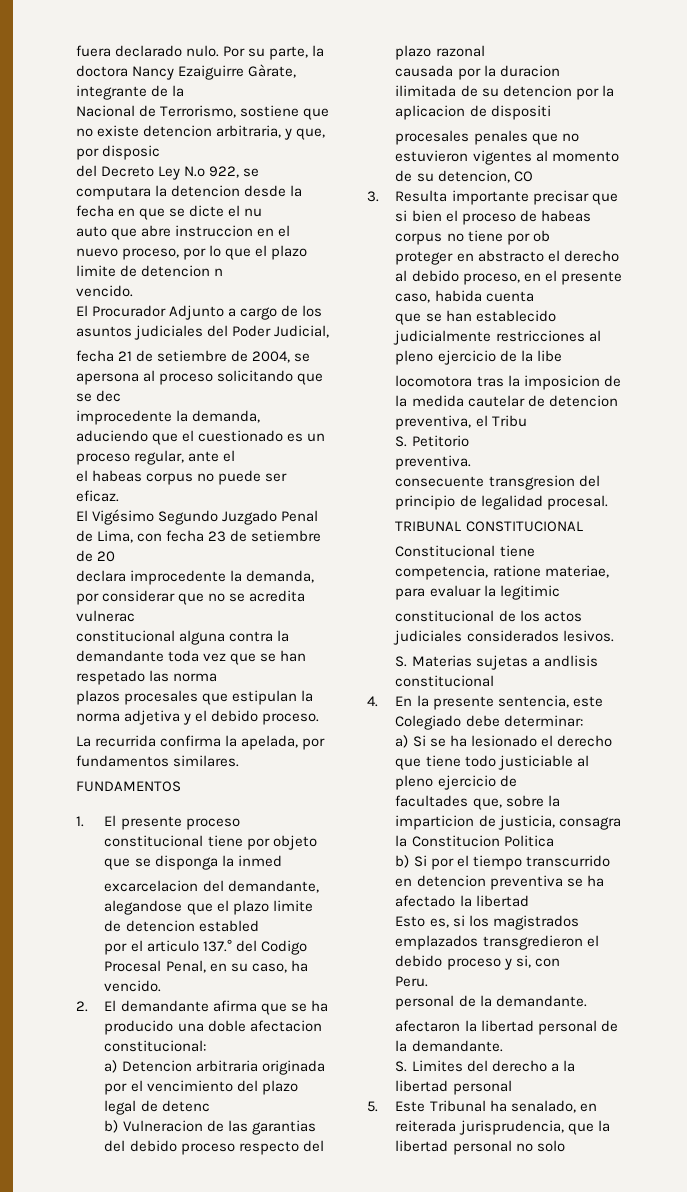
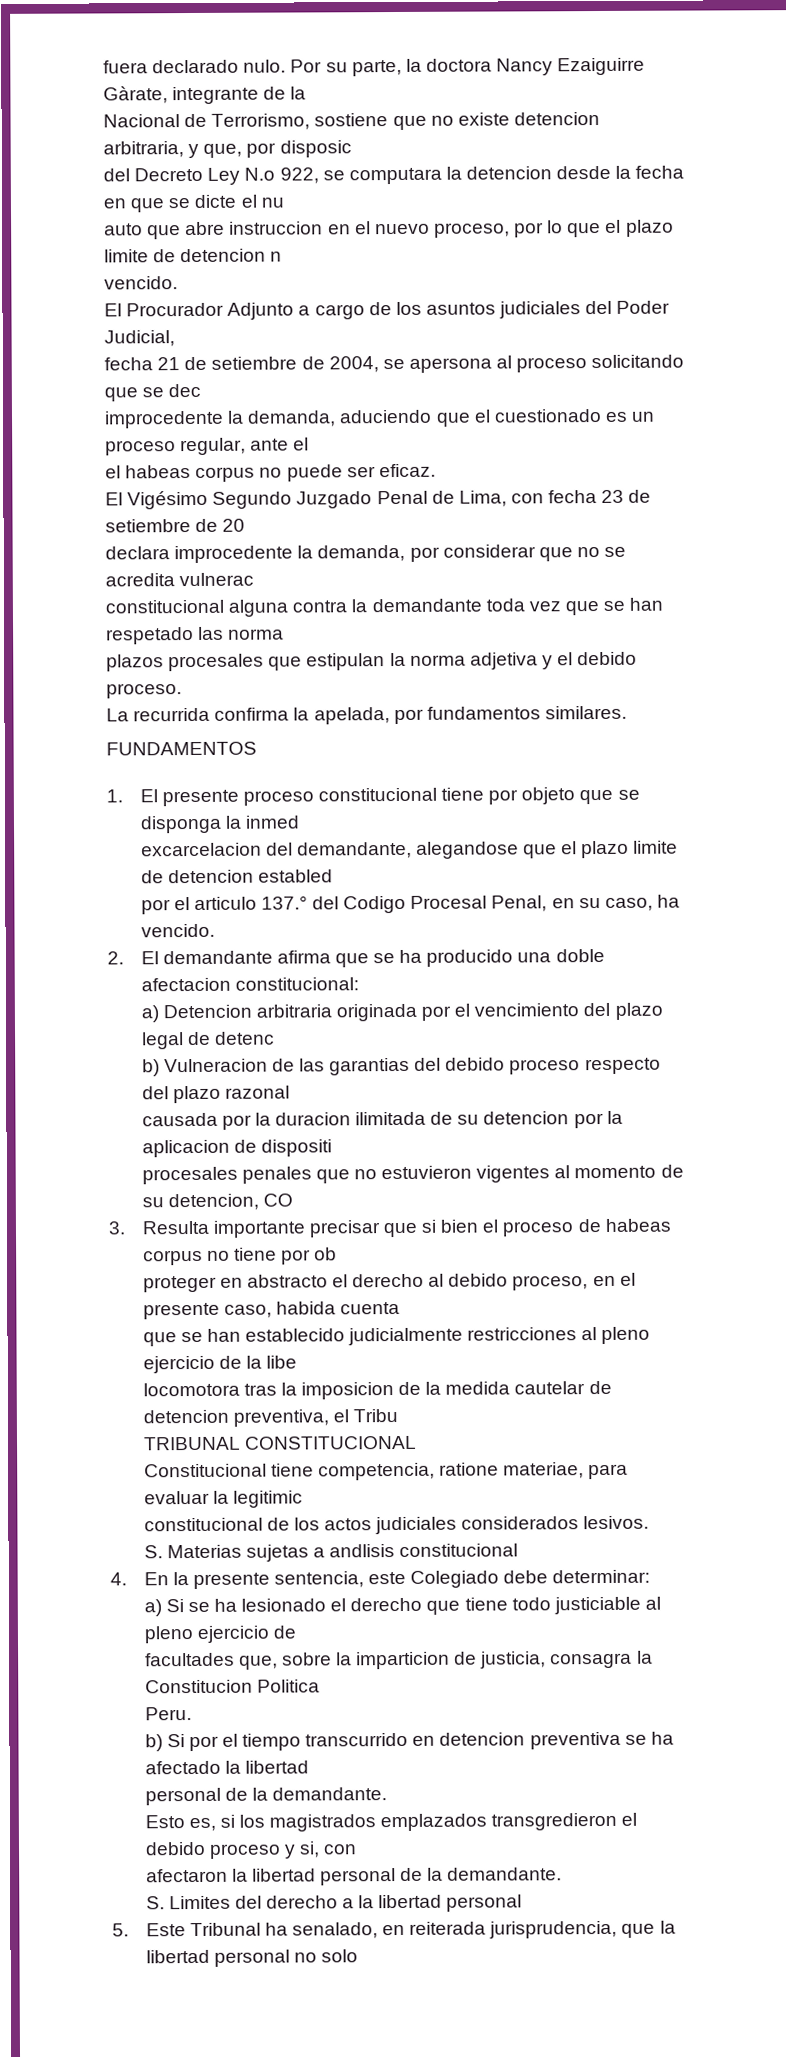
- S. Petitorio
- preventiva.
- consecuente transgresion del principio de legalidad procesal.
+ Peru.
  b) Si por el tiempo transcurrido en detencion preventiva se ha afectado la libertad
+ personal de la demandante.
- Peru.
- personal de la demandante.

